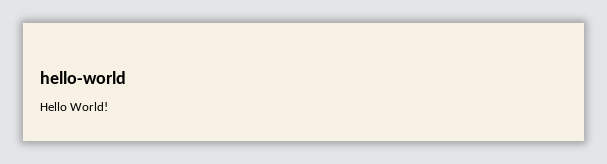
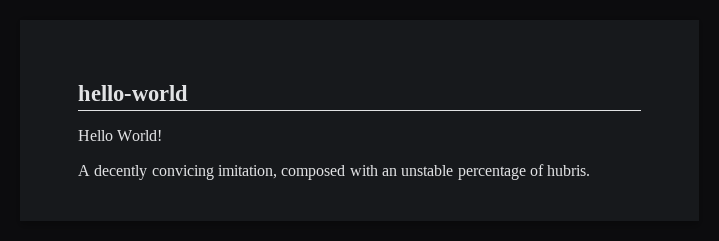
+ A decently convicing imitation, composed with an unstable percentage of hubris.

